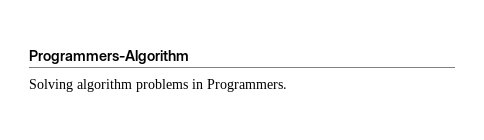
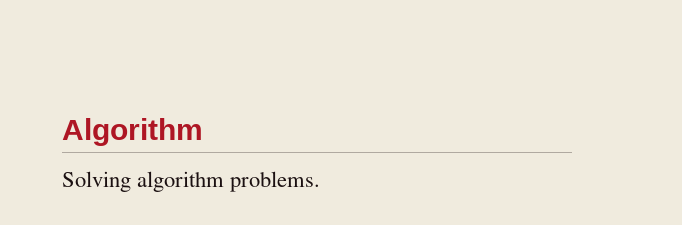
- Programmers-Algorithm
+ Algorithm
- Solving algorithm problems in Programmers.
+ Solving algorithm problems.

